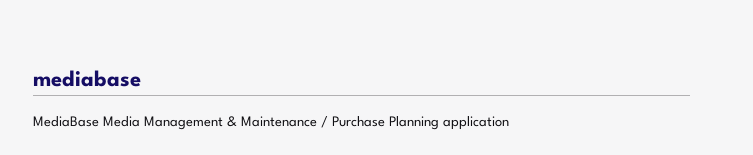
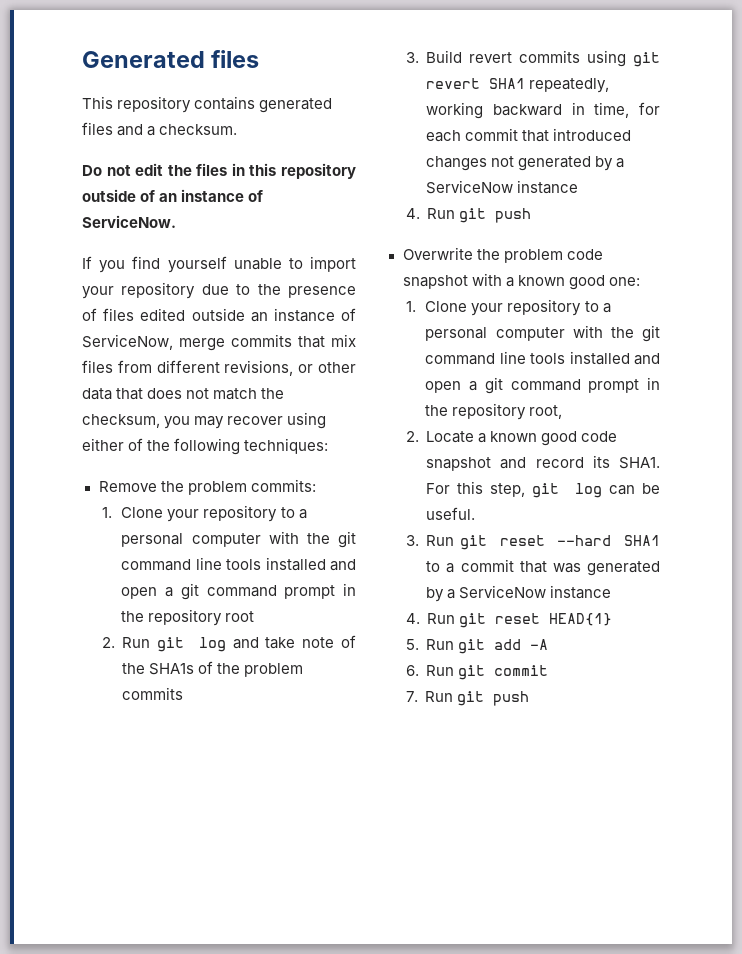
- mediabase
- MediaBase Media Management & Maintenance / Purchase Planning application
+ Generated files
+ This repository contains generated files and a checksum.
+ Do not edit the files in this repository outside of an instance of ServiceNow.
+ If you find yourself unable to import your repository due to the presence of files edited outside an instance of ServiceNow, merge commits that mix files from different revisions, or other data that does not match the checksum, you may recover using either of the following techniques:
+ Remove the problem commits:
+ 1. Clone your repository to a personal computer with the git command line tools installed and open a git command prompt in the repository root
+ 2. Run git log and take note of the SHA1s of the problem commits
+ 3. Build revert commits using git revert SHA1 repeatedly, working backward in time, for each commit that introduced changes not generated by a ServiceNow instance
+ 4. Run git push
+ Overwrite the problem code snapshot with a known good one:
+ 1. Clone your repository to a personal computer with the git command line tools installed and open a git command prompt in the repository root,
+ 2. Locate a known good code snapshot and record its SHA1. For this step, git log can be useful.
+ 3. Run git reset --hard SHA1 to a commit that was generated by a ServiceNow instance
+ 4. Run git reset HEAD{1}
+ 5. Run git add -A
+ 6. Run git commit
+ 7. Run git push

